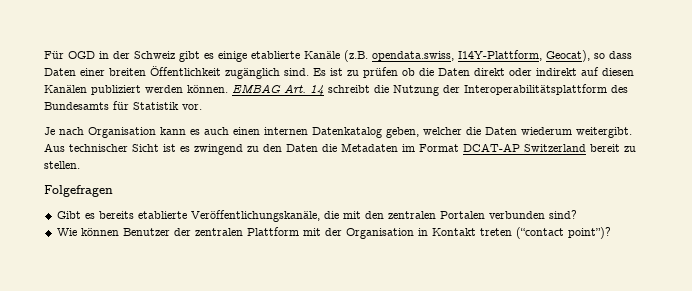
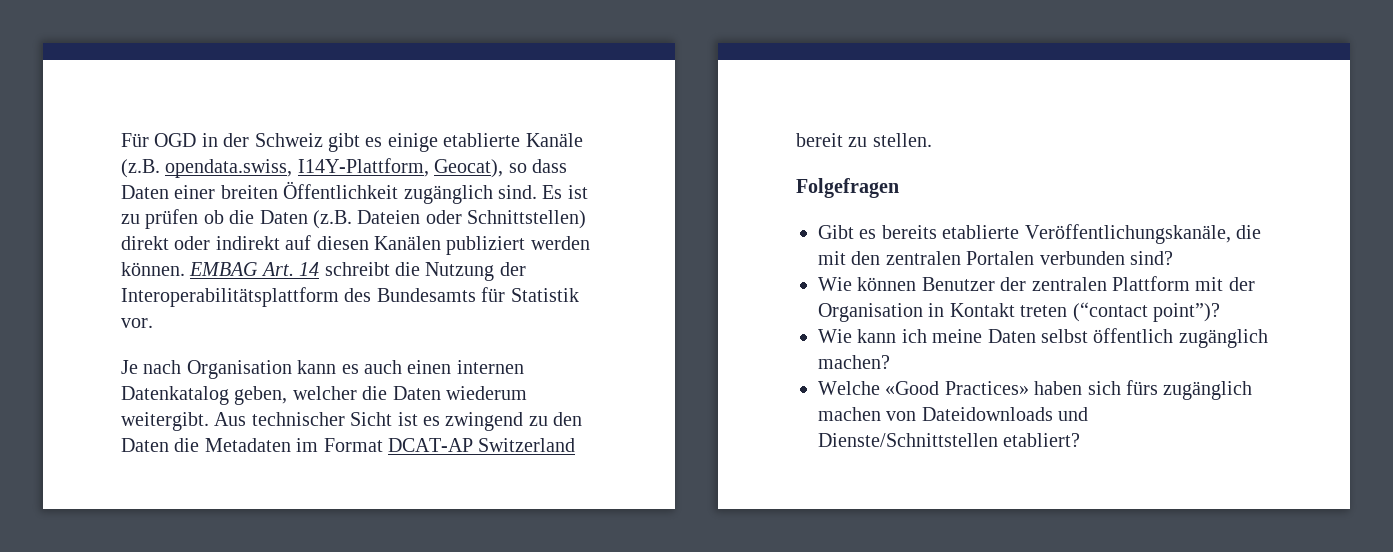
- Es ist zu prüfen ob die Daten direkt oder indirekt auf diesen Kanälen publiziert werden können.
+ Es ist zu prüfen ob die Daten (z.B. Dateien oder Schnittstellen) direkt oder indirekt auf diesen Kanälen publiziert werden können.
+ Wie kann ich meine Daten selbst öffentlich zugänglich machen?
+ Welche «Good Practices» haben sich fürs zugänglich machen von Dateidownloads und Dienste/Schnittstellen etabliert?

